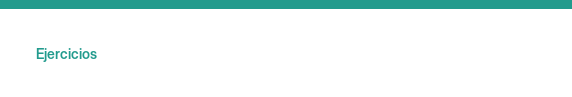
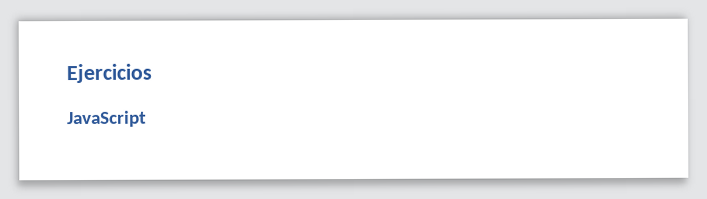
+ JavaScript

